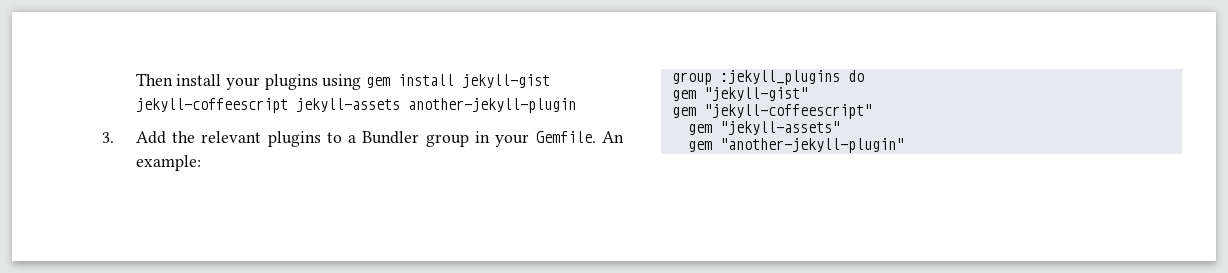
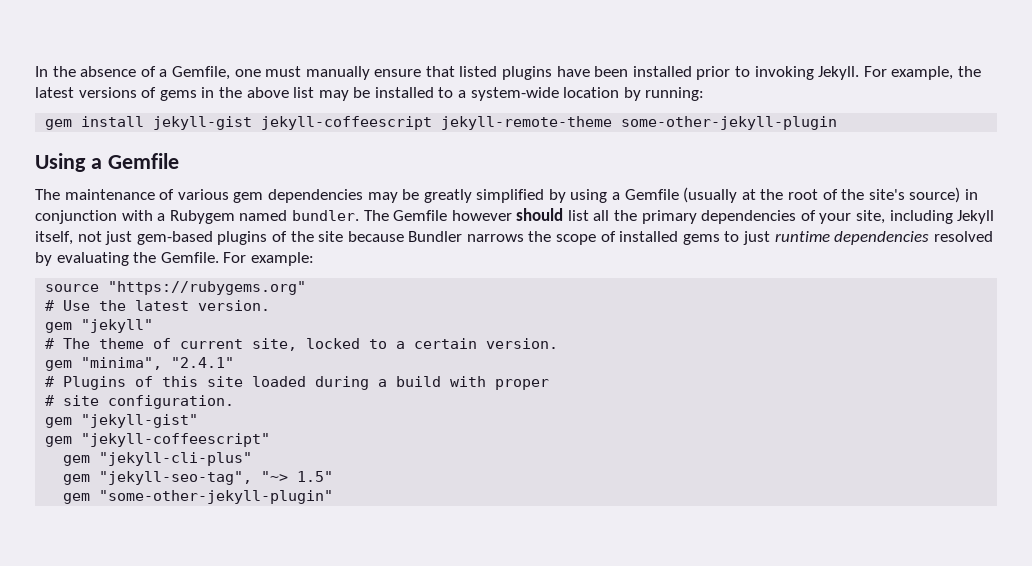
- Then install your plugins using gem install jekyll-gist jekyll-coffeescript jekyll-assets another-jekyll-plugin
- 3. Add the relevant plugins to a Bundler group in your Gemfile. An example:
- group :jekyll_plugins do
+ In the absence of a Gemfile, one must manually ensure that listed plugins have been installed prior to invoking Jekyll. For example, the latest versions of gems in the above list may be installed to a system-wide location by running:
+ gem install jekyll-gist jekyll-coffeescript jekyll-remote-theme some-other-jekyll-plugin
+ Using a Gemfile
+ The maintenance of various gem dependencies may be greatly simplified by using a Gemfile (usually at the root of the site's source) in conjunction with a Rubygem named bundler. The Gemfile however should list all the primary dependencies of your site, including Jekyll itself, not just gem-based plugins of the site because Bundler narrows the scope of installed gems to just runtime dependencies resolved by evaluating the Gemfile. For example:
+ source "https://rubygems.org"
+ # Use the latest version.
+ gem "jekyll"
+ # The theme of current site, locked to a certain version.
+ gem "minima", "2.4.1"
+ # Plugins of this site loaded during a build with proper
+ # site configuration.
- gem "jekyll-assets"
- gem "another-jekyll-plugin"
+ gem "jekyll-cli-plus"
+ gem "jekyll-seo-tag", "~> 1.5"
+ gem "some-other-jekyll-plugin"

